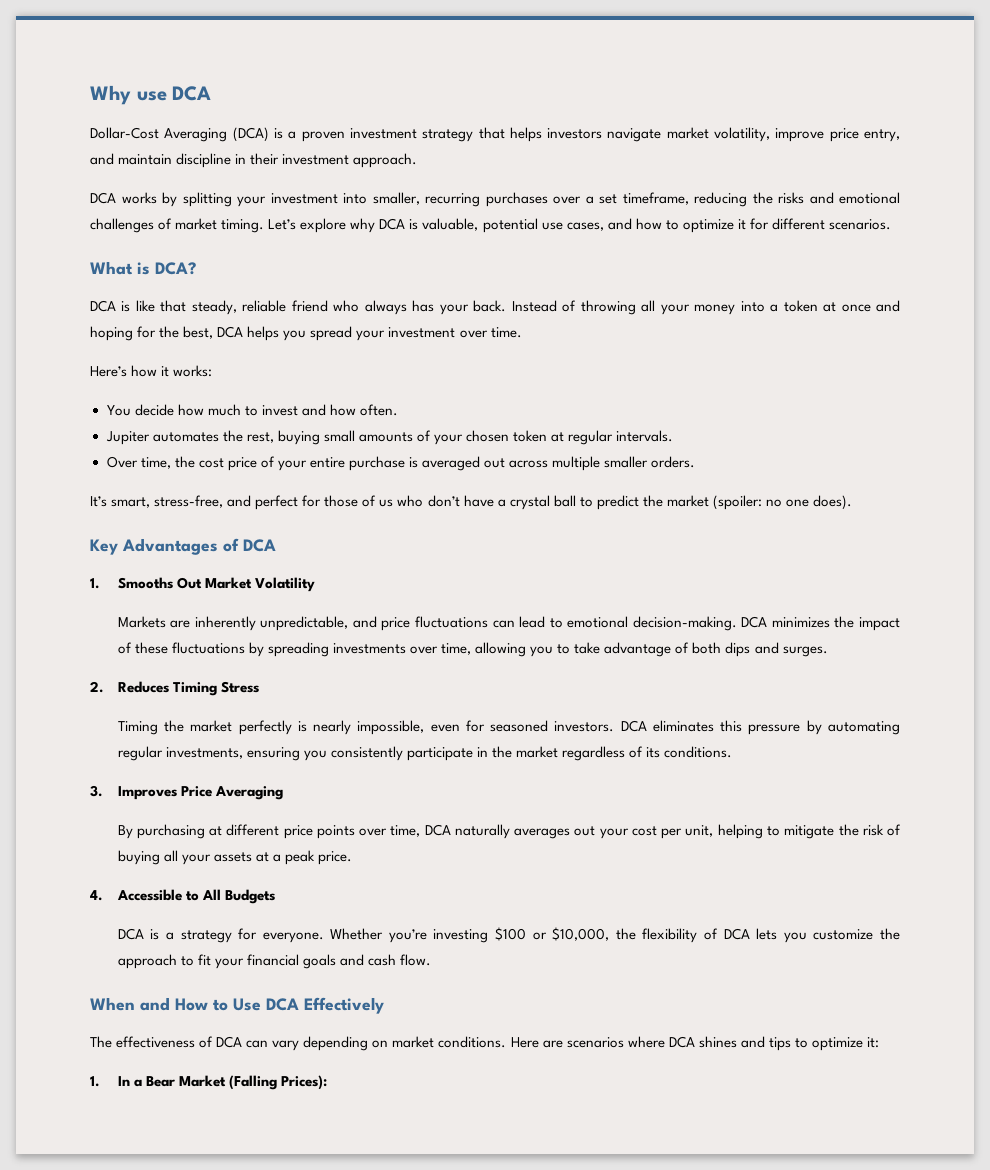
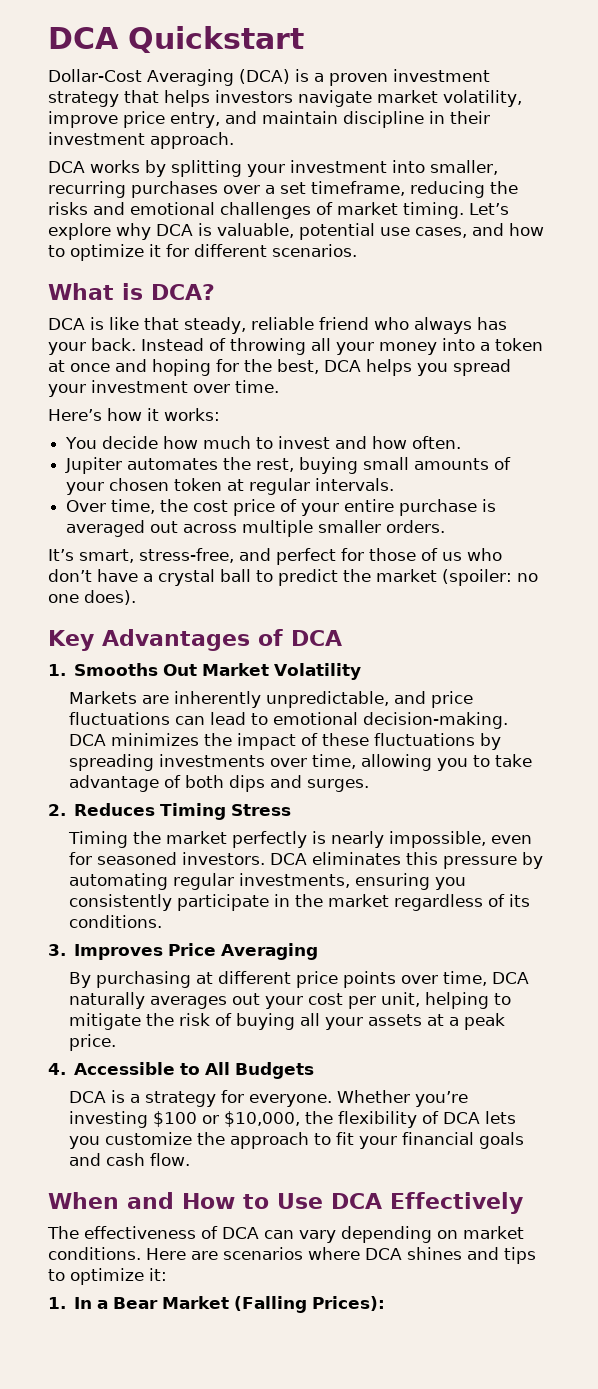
- Why use DCA
+ DCA Quickstart

